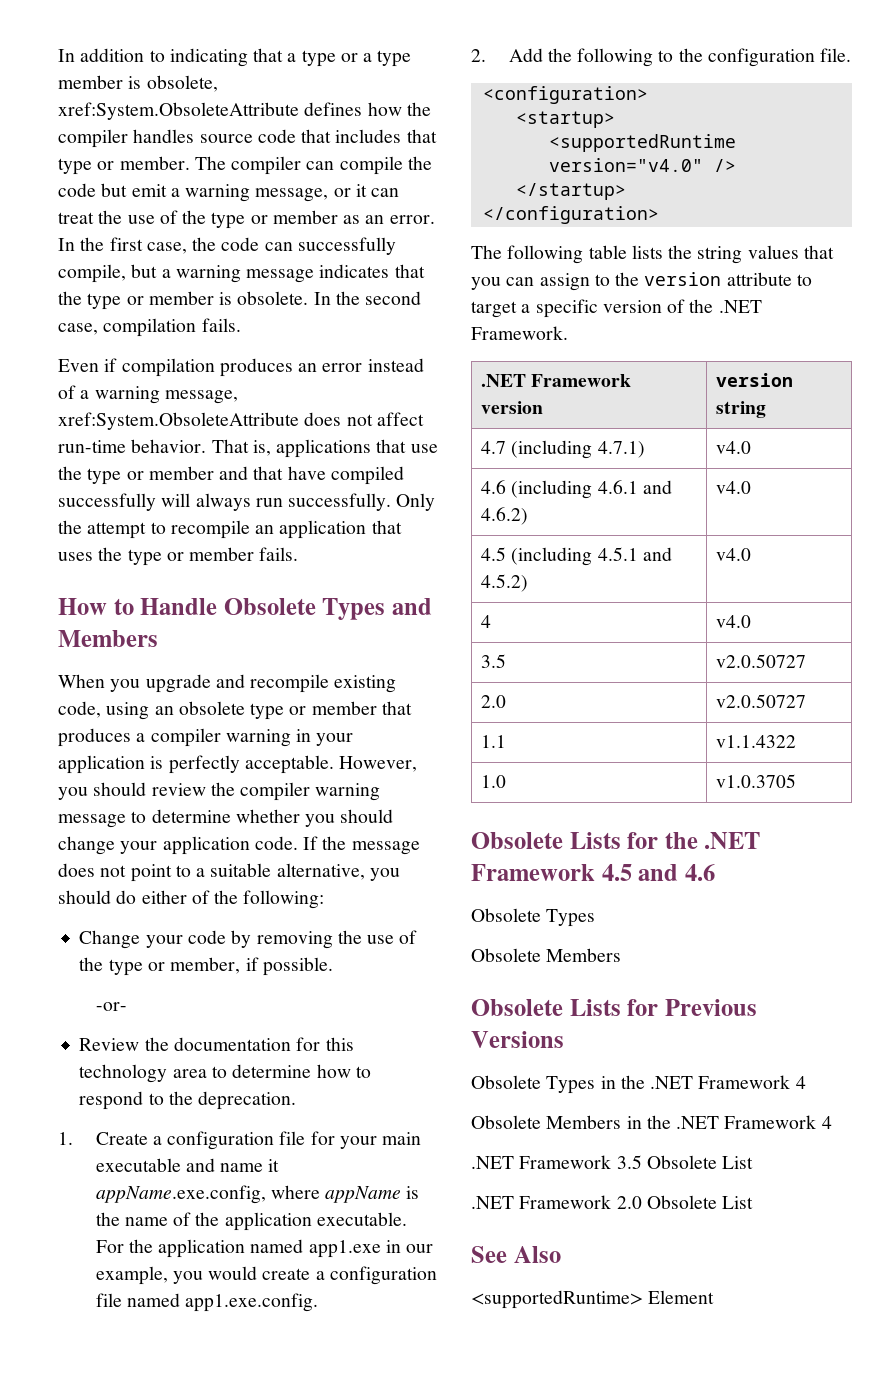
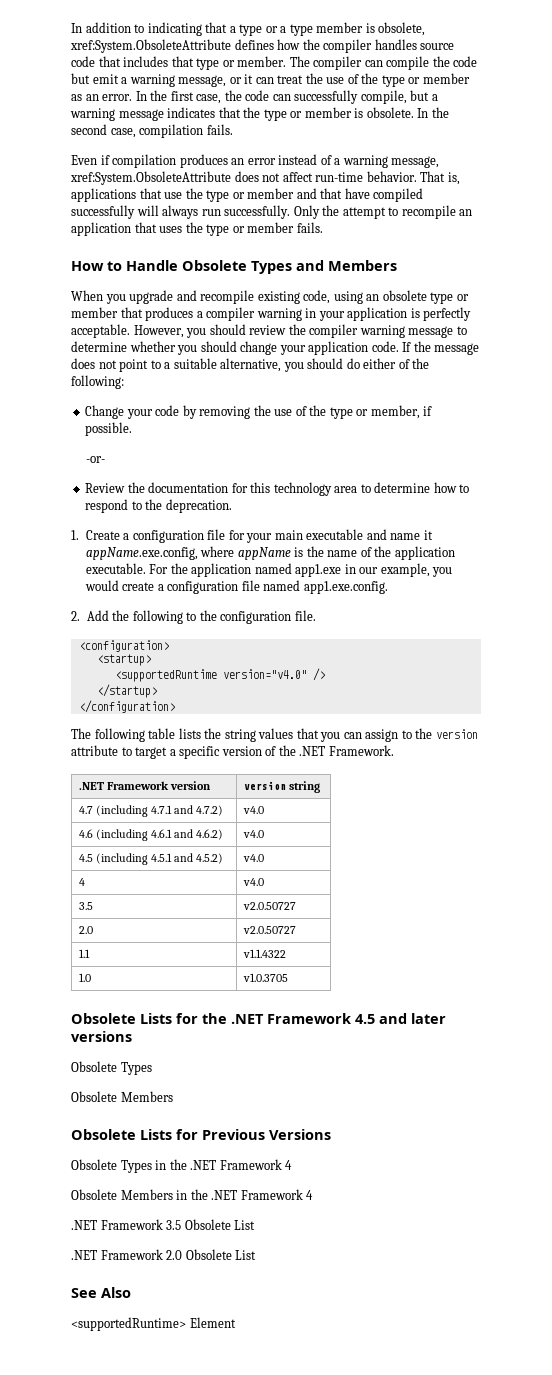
- 4.7 (including 4.7.1) | v4.0
+ 4.7 (including 4.7.1 and 4.7.2) | v4.0
- Obsolete Lists for the .NET Framework 4.5 and 4.6
+ Obsolete Lists for the .NET Framework 4.5 and later versions

